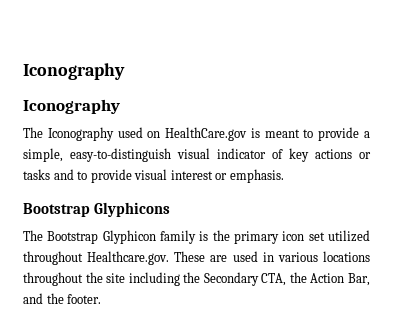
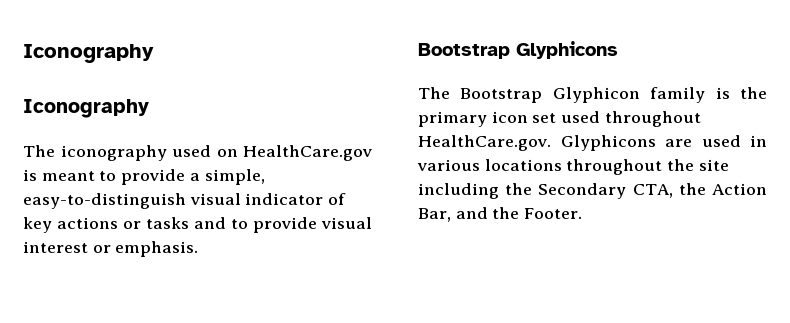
- The Iconography used on HealthCare.gov is meant to provide a simple, easy-to-distinguish visual indicator of key actions or tasks and to provide visual interest or emphasis.
+ The iconography used on HealthCare.gov is meant to provide a simple, easy-to-distinguish visual indicator of key actions or tasks and to provide visual interest or emphasis.
- The Bootstrap Glyphicon family is the primary icon set utilized throughout Healthcare.gov. These are used in various locations throughout the site including the Secondary CTA, the Action Bar, and the footer.
+ The Bootstrap Glyphicon family is the primary icon set used throughout HealthCare.gov. Glyphicons are used in various locations throughout the site including the Secondary CTA, the Action Bar, and the Footer.

